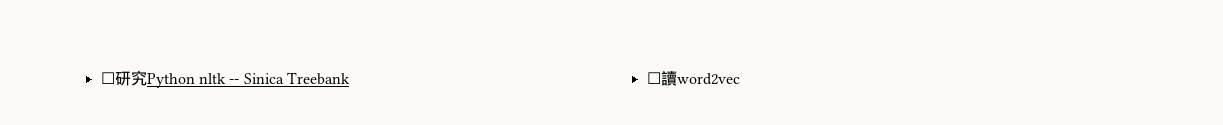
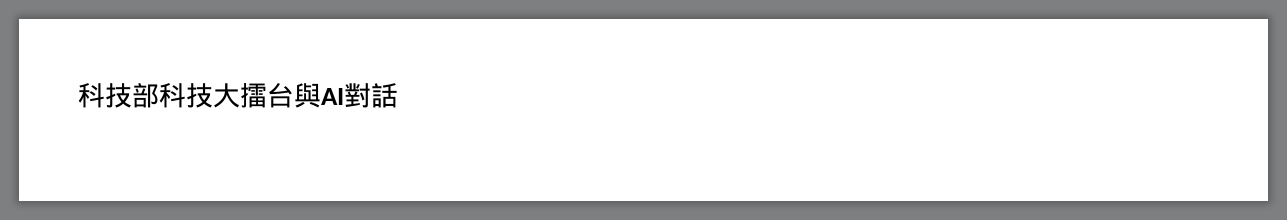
- ☐研究Python nltk -- Sinica Treebank
- ☐讀word2vec
+ 科技部科技大擂台與AI對話

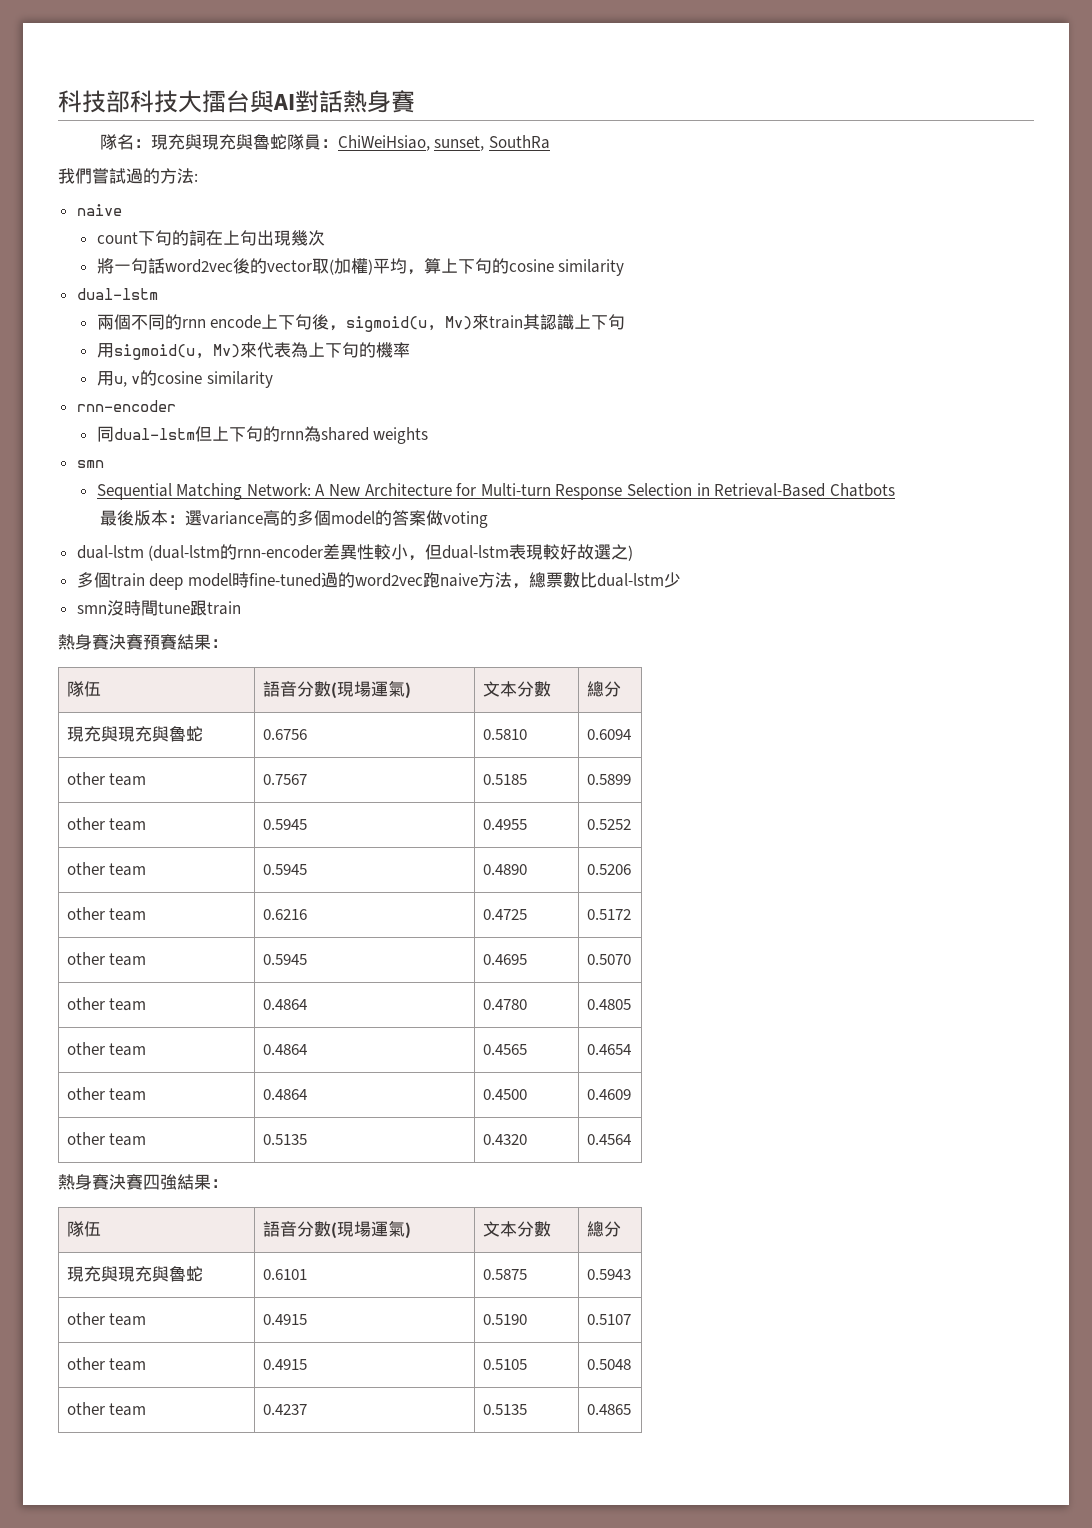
- 科技部科技大擂台與AI對話
+ 科技部科技大擂台與AI對話熱身賽
+ 隊名：現充與現充與魯蛇隊員：ChiWeiHsiao, sunset, SouthRa
+ 我們嘗試過的方法:
+ naive
+ count下句的詞在上句出現幾次
+ 將一句話word2vec後的vector取(加權)平均，算上下句的cosine similarity
+ dual-lstm
+ 兩個不同的rnn encode上下句後，sigmoid(u, Mv)來train其認識上下句
+ 用sigmoid(u, Mv)來代表為上下句的機率
+ 用u, v的cosine similarity
+ rnn-encoder
+ 同dual-lstm但上下句的rnn為shared weights
+ smn
+ Sequential Matching Network: A New Architecture for Multi-turn Response Selection in Retrieval-Based Chatbots
+ 最後版本：選variance高的多個model的答案做voting
+ dual-lstm (dual-lstm的rnn-encoder差異性較小，但dual-lstm表現較好故選之)
+ 多個train deep model時fine-tuned過的word2vec跑naive方法，總票數比dual-lstm少
+ smn沒時間tune跟train
+ 熱身賽決賽預賽結果：
+ 隊伍 | 語音分數(現場運氣) | 文本分數 | 總分
+ 現充與現充與魯蛇 | 0.6756 | 0.5810 | 0.6094
+ other team | 0.7567 | 0.5185 | 0.5899
+ other team | 0.5945 | 0.4955 | 0.5252
+ other team | 0.5945 | 0.4890 | 0.5206
+ other team | 0.6216 | 0.4725 | 0.5172
+ other team | 0.5945 | 0.4695 | 0.5070
+ other team | 0.4864 | 0.4780 | 0.4805
+ other team | 0.4864 | 0.4565 | 0.4654
+ other team | 0.4864 | 0.4500 | 0.4609
+ other team | 0.5135 | 0.4320 | 0.4564
+ 熱身賽決賽四強結果：
+ 隊伍 | 語音分數(現場運氣) | 文本分數 | 總分
+ 現充與現充與魯蛇 | 0.6101 | 0.5875 | 0.5943
+ other team | 0.4915 | 0.5190 | 0.5107
+ other team | 0.4915 | 0.5105 | 0.5048
+ other team | 0.4237 | 0.5135 | 0.4865

